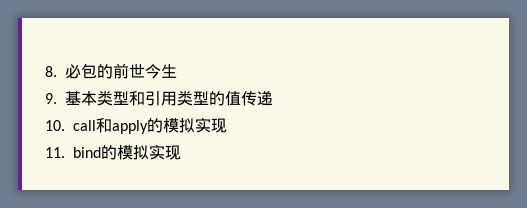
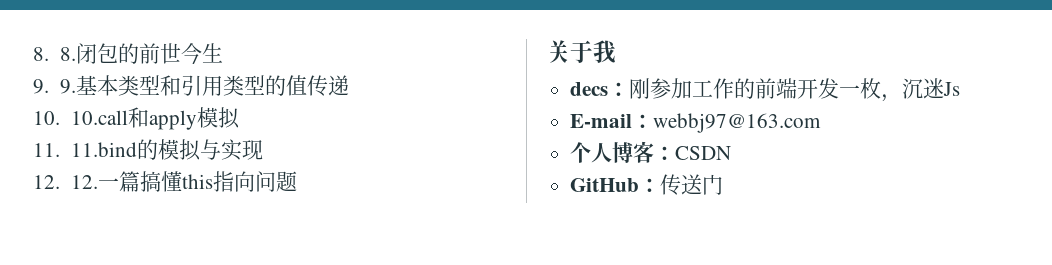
- 8.必包的前世今生
+ 8. 8.闭包的前世今生
- 9.基本类型和引用类型的值传递
+ 9. 9.基本类型和引用类型的值传递
- 10. call和apply的模拟实现
- 11. bind的模拟实现
+ 10. 10.call和apply模拟
+ 11. 11.bind的模拟与实现
+ 12. 12.一篇搞懂this指向问题
+ 关于我
+ decs：刚参加工作的前端开发一枚，沉迷Js
+ E-mail：webbj97@163.com
+ 个人博客：CSDN
+ GitHub：传送门

